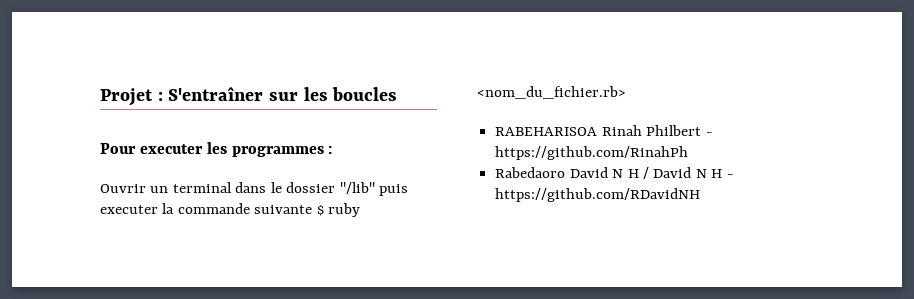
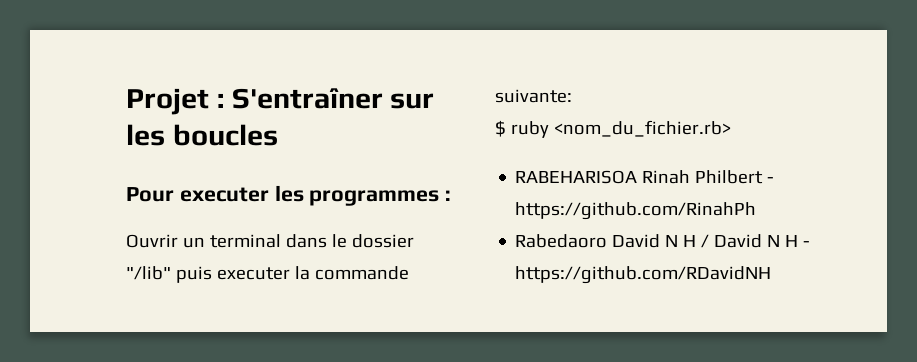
- Ouvrir un terminal dans le dossier "/lib" puis executer la commande suivante $ ruby <nom_du_fichier.rb>
+ Ouvrir un terminal dans le dossier "/lib" puis executer la commande suivante:
+ $ ruby <nom_du_fichier.rb>

